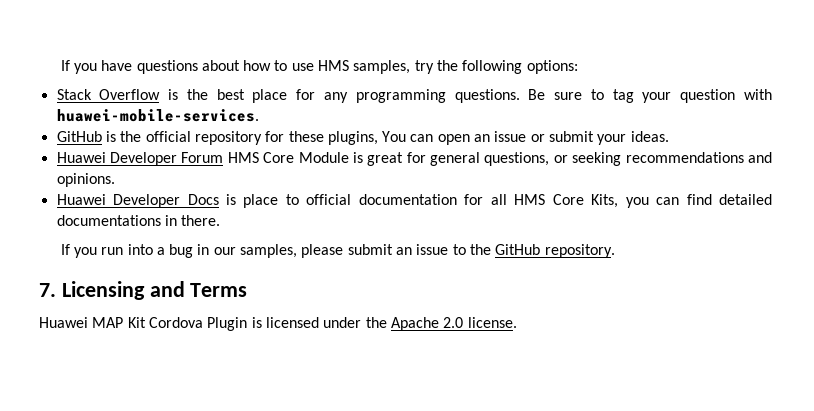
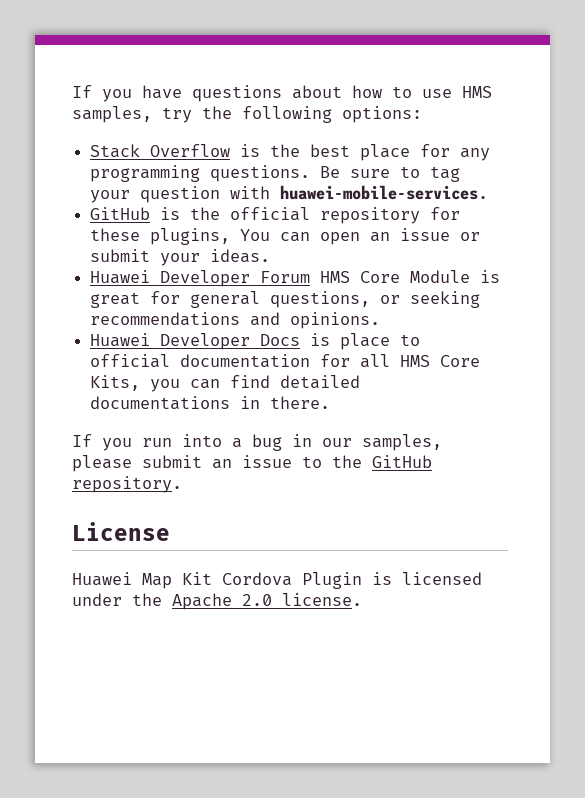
- 7. Licensing and Terms
- Huawei MAP Kit Cordova Plugin is licensed under the Apache 2.0 license.
+ License
+ Huawei Map Kit Cordova Plugin is licensed under the Apache 2.0 license.

